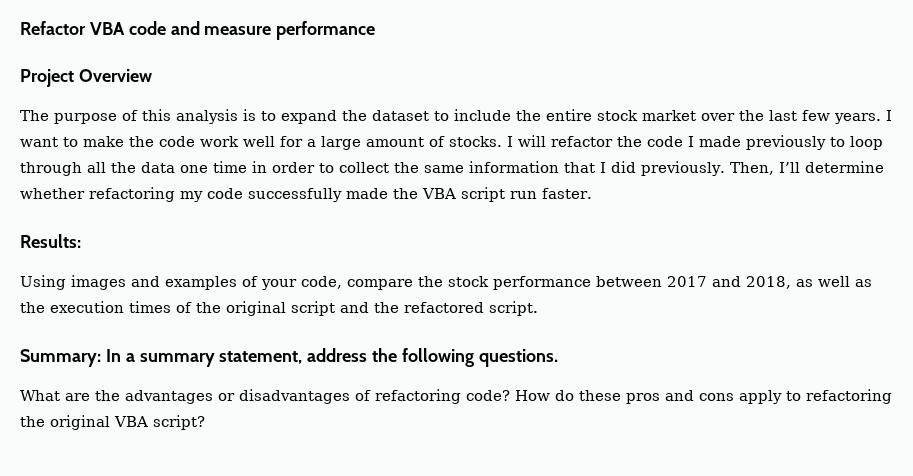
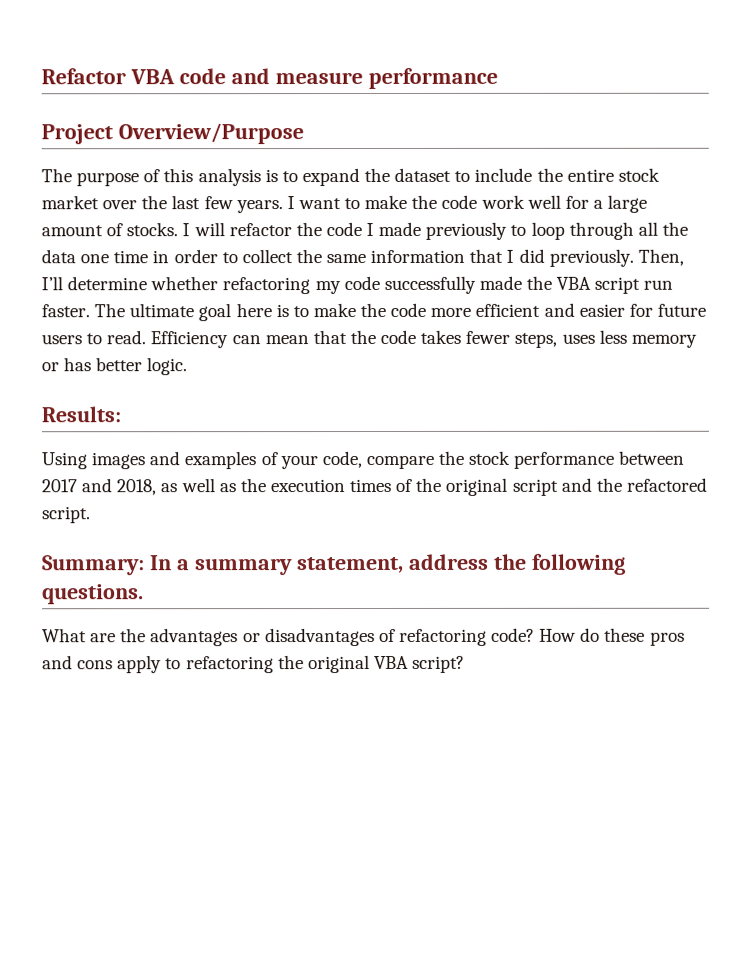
- Project Overview
+ Project Overview/Purpose
+ The ultimate goal here is to make the code more efficient and easier for future users to read. Efficiency can mean that the code takes fewer steps, uses less memory or has better logic.

